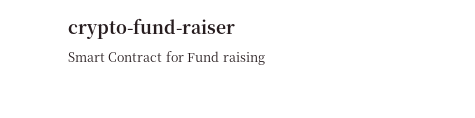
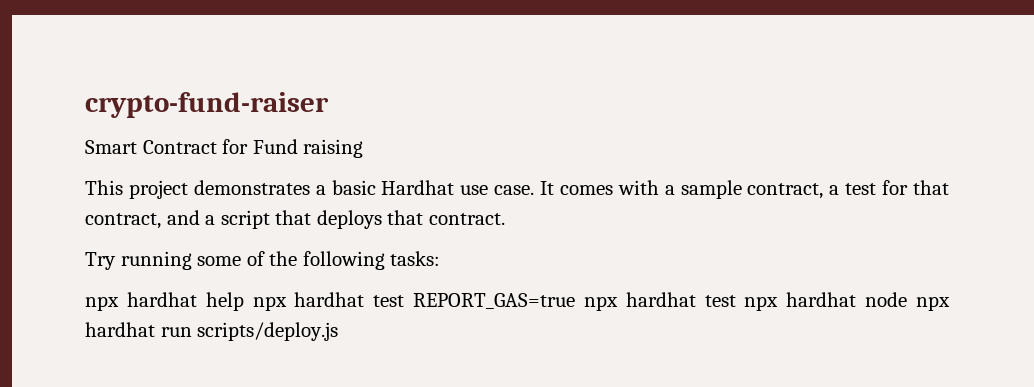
+ This project demonstrates a basic Hardhat use case. It comes with a sample contract, a test for that contract, and a script that deploys that contract.
+ Try running some of the following tasks:
+ npx hardhat help npx hardhat test REPORT_GAS=true npx hardhat test npx hardhat node npx hardhat run scripts/deploy.js

